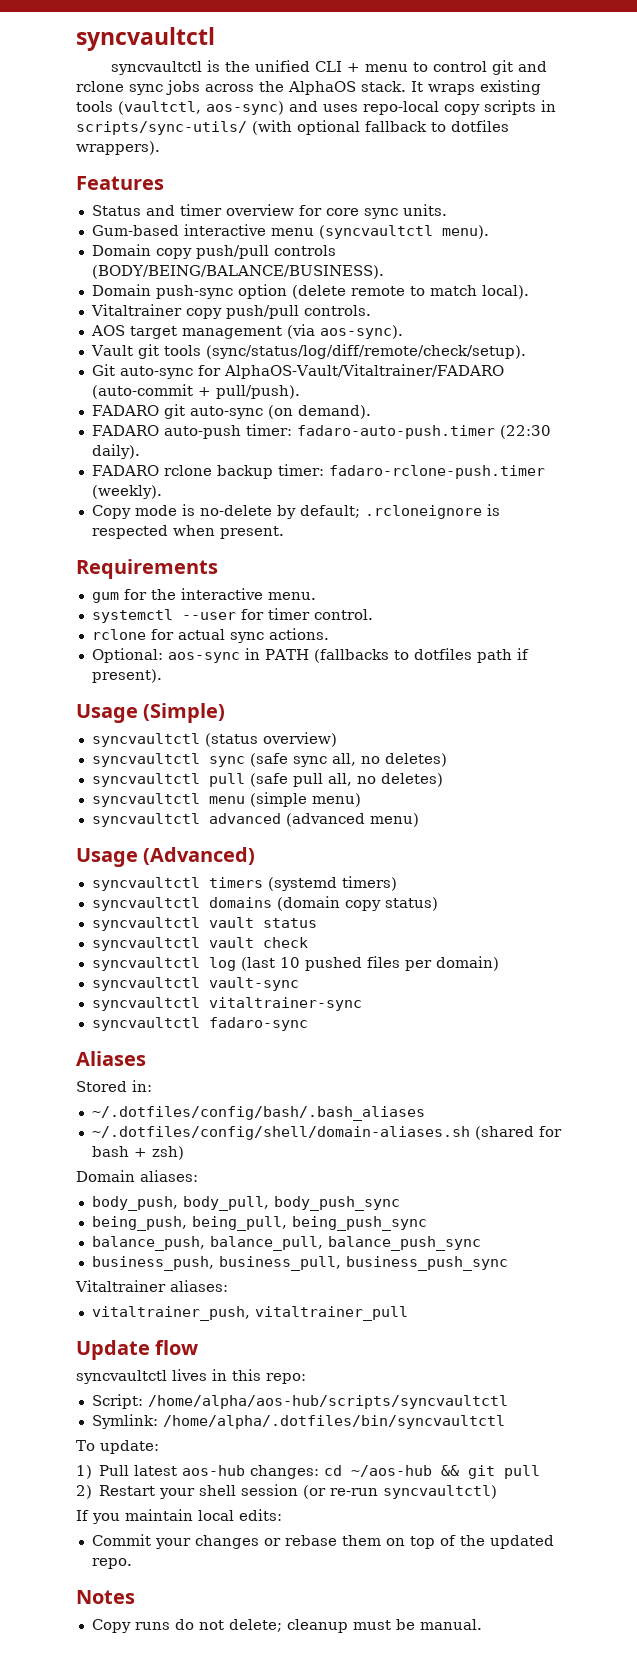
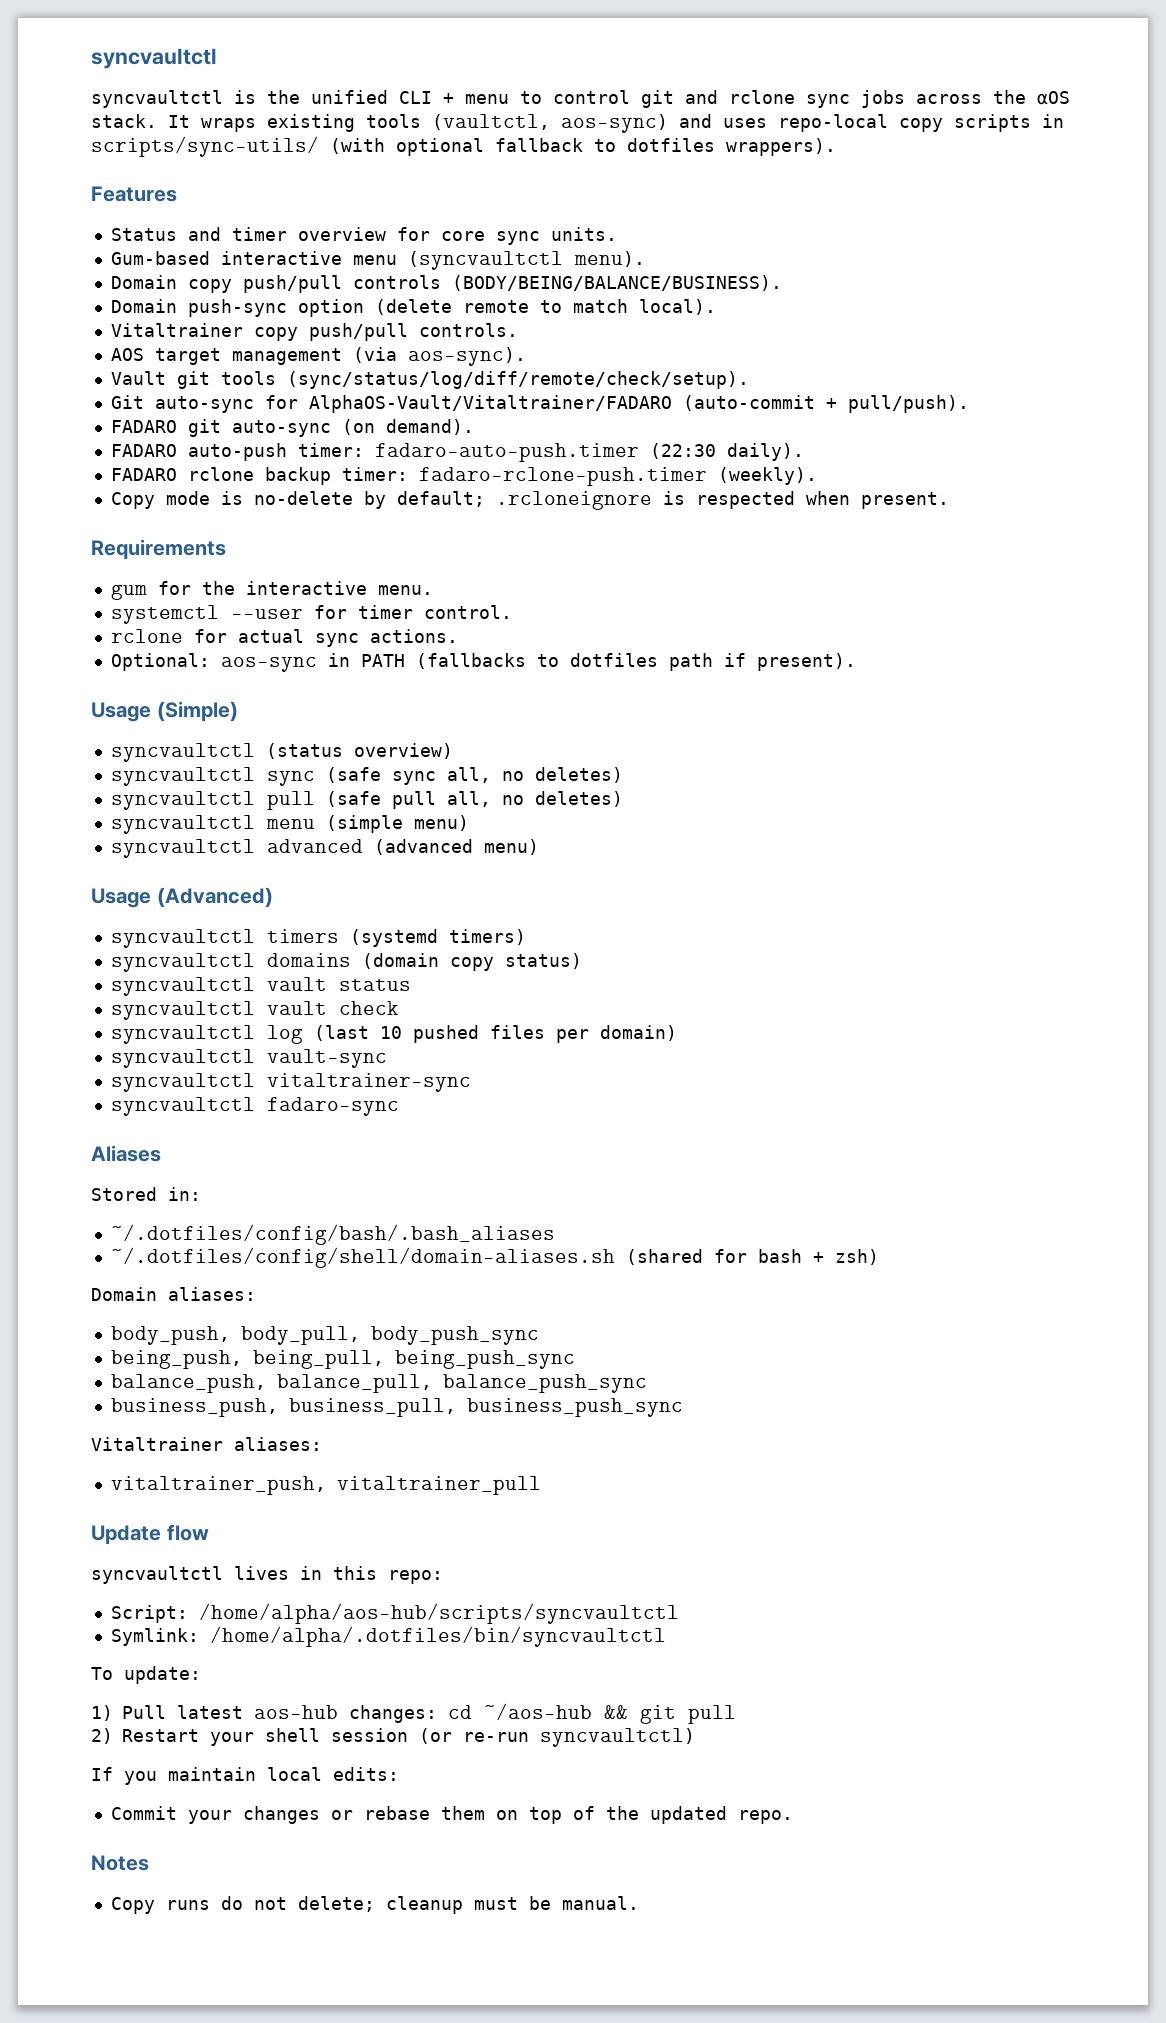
- syncvaultctl is the unified CLI + menu to control git and rclone sync jobs across the AlphaOS stack.
+ syncvaultctl is the unified CLI + menu to control git and rclone sync jobs across the αOS stack.

